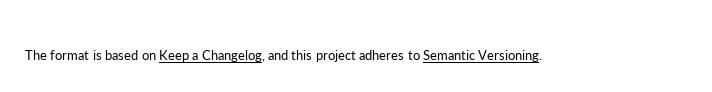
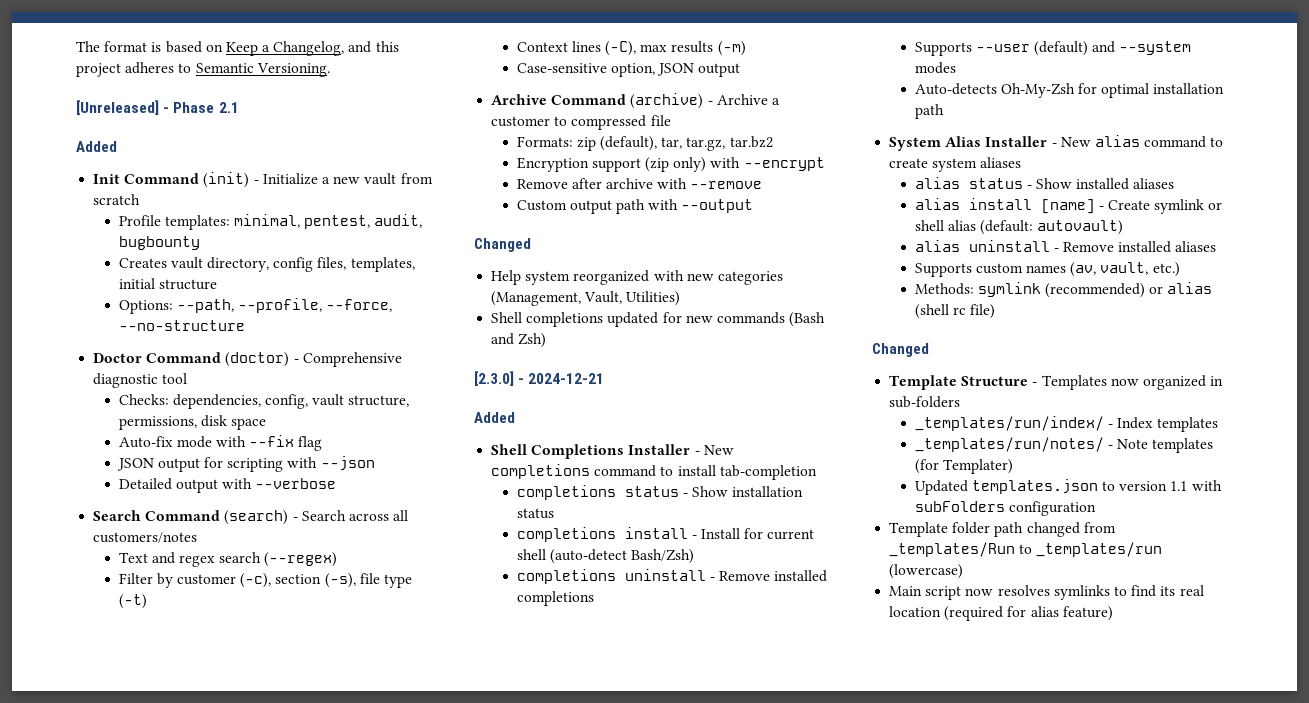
+ [Unreleased] - Phase 2.1
+ Added
+ Init Command (init) - Initialize a new vault from scratch
+ Profile templates: minimal, pentest, audit, bugbounty
+ Creates vault directory, config files, templates, initial structure
+ Options: --path, --profile, --force, --no-structure
+ Doctor Command (doctor) - Comprehensive diagnostic tool
+ Checks: dependencies, config, vault structure, permissions, disk space
+ Auto-fix mode with --fix flag
+ JSON output for scripting with --json
+ Detailed output with --verbose
+ Search Command (search) - Search across all customers/notes
+ Text and regex search (--regex)
+ Filter by customer (-c), section (-s), file type (-t)
+ Context lines (-C), max results (-m)
+ Case-sensitive option, JSON output
+ Archive Command (archive) - Archive a customer to compressed file
+ Formats: zip (default), tar, tar.gz, tar.bz2
+ Encryption support (zip only) with --encrypt
+ Remove after archive with --remove
+ Custom output path with --output
+ Changed
+ Help system reorganized with new categories (Management, Vault, Utilities)
+ Shell completions updated for new commands (Bash and Zsh)
+ [2.3.0] - 2024-12-21
+ Added
+ Shell Completions Installer - New completions command to install tab-completion
+ completions status - Show installation status
+ completions install - Install for current shell (auto-detect Bash/Zsh)
+ completions uninstall - Remove installed completions
+ Supports --user (default) and --system modes
+ Auto-detects Oh-My-Zsh for optimal installation path
+ System Alias Installer - New alias command to create system aliases
+ alias status - Show installed aliases
+ alias install [name] - Create symlink or shell alias (default: autovault)
+ alias uninstall - Remove installed aliases
+ Supports custom names (av, vault, etc.)
+ Methods: symlink (recommended) or alias (shell rc file)
+ Changed
+ Template Structure - Templates now organized in sub-folders
+ _templates/run/index/ - Index templates
+ _templates/run/notes/ - Note templates (for Templater)
+ Updated templates.json to version 1.1 with subFolders configuration
+ Template folder path changed from _templates/Run to _templates/run (lowercase)
+ Main script now resolves symlinks to find its real location (required for alias feature)

